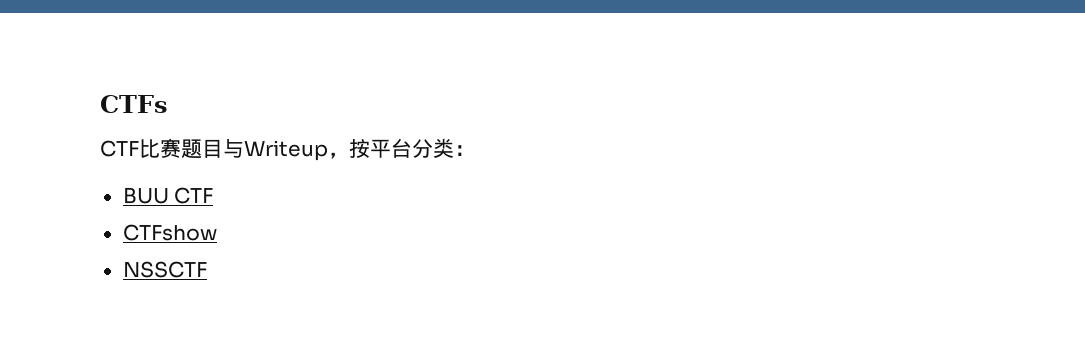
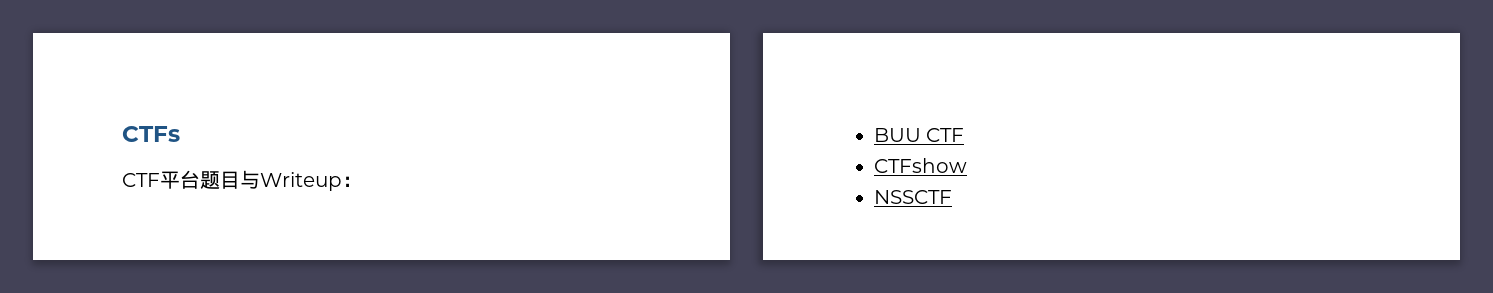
- CTF比赛题目与Writeup，按平台分类：
+ CTF平台题目与Writeup：

